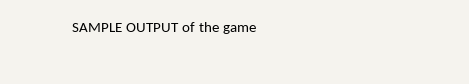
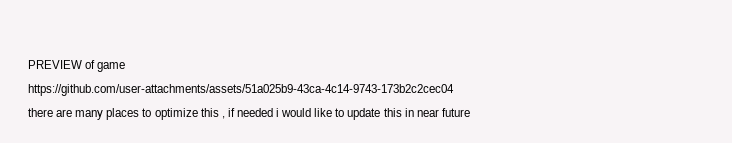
- SAMPLE OUTPUT of the game
+ PREVIEW of game
+ https://github.com/user-attachments/assets/51a025b9-43ca-4c14-9743-173b2c2cec04
+ there are many places to optimize this , if needed i would like to update this in near future

